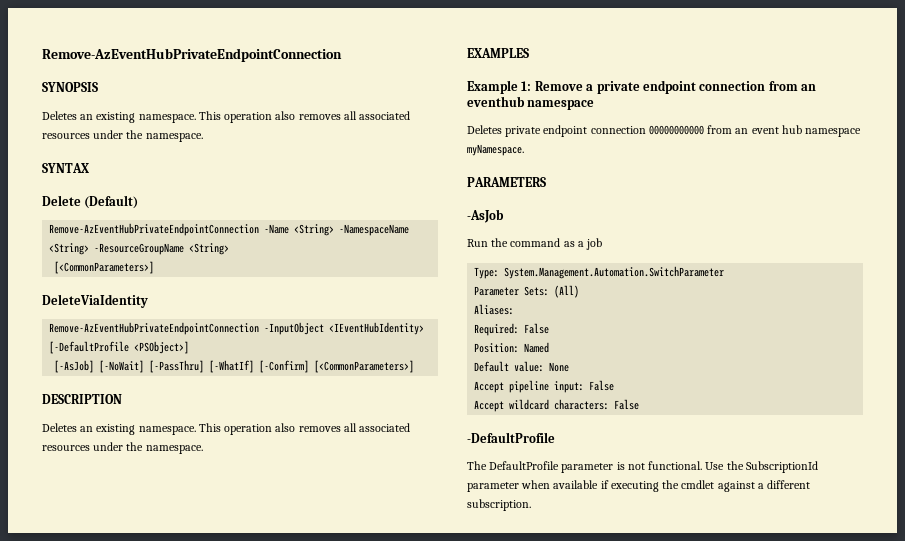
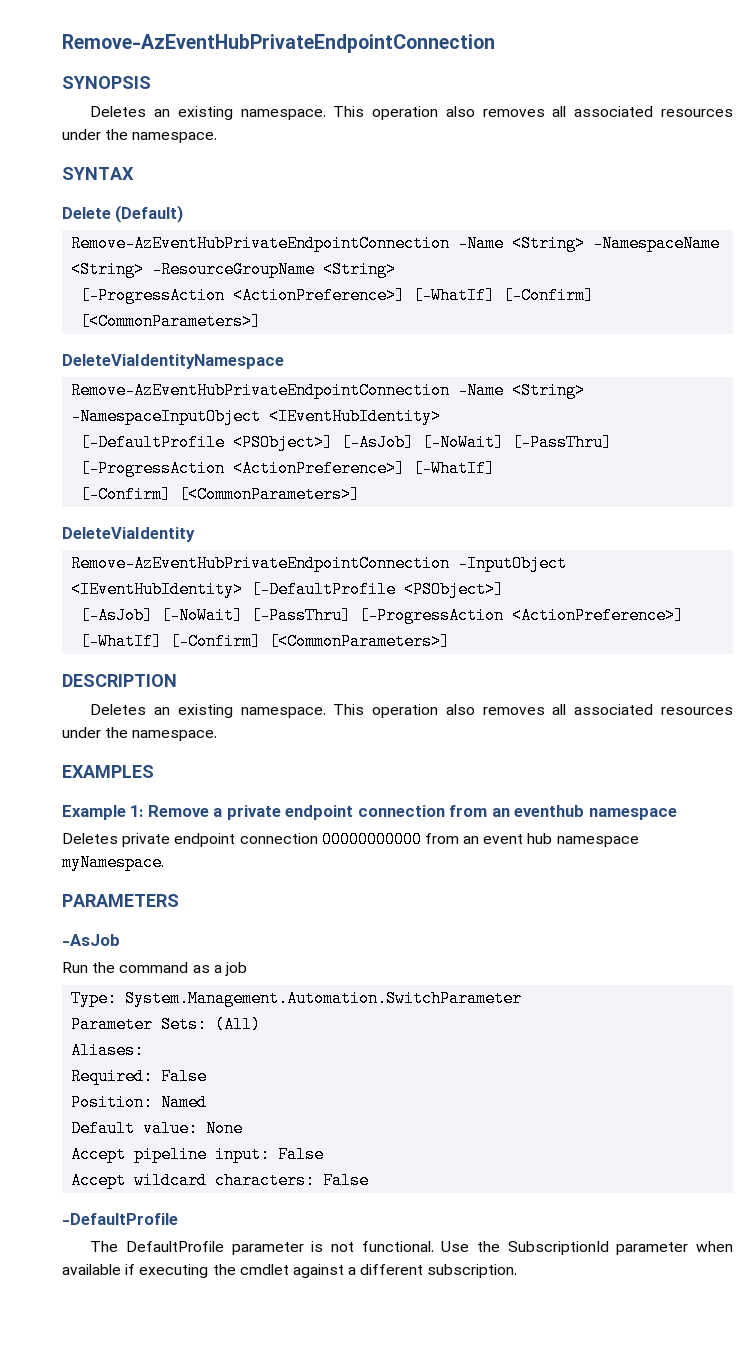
  Remove-AzEventHubPrivateEndpointConnection -Name <String> -NamespaceName <String> -ResourceGroupName <String>
- [<CommonParameters>]
+ [-ProgressAction <ActionPreference>] [-WhatIf] [-Confirm] [<CommonParameters>]
+ DeleteViaIdentityNamespace
+ Remove-AzEventHubPrivateEndpointConnection -Name <String> -NamespaceInputObject <IEventHubIdentity>
+ [-DefaultProfile <PSObject>] [-AsJob] [-NoWait] [-PassThru] [-ProgressAction <ActionPreference>] [-WhatIf]
+ [-Confirm] [<CommonParameters>]
- [-AsJob] [-NoWait] [-PassThru] [-WhatIf] [-Confirm] [<CommonParameters>]
+ [-AsJob] [-NoWait] [-PassThru] [-ProgressAction <ActionPreference>] [-WhatIf] [-Confirm] [<CommonParameters>]

